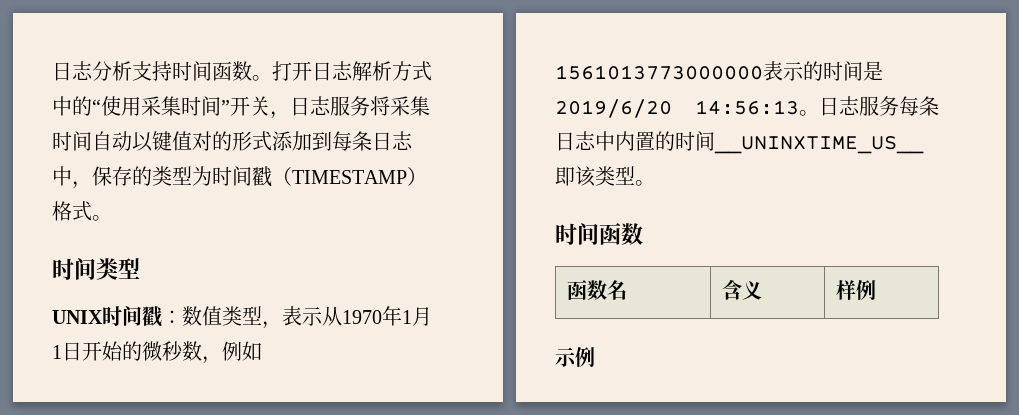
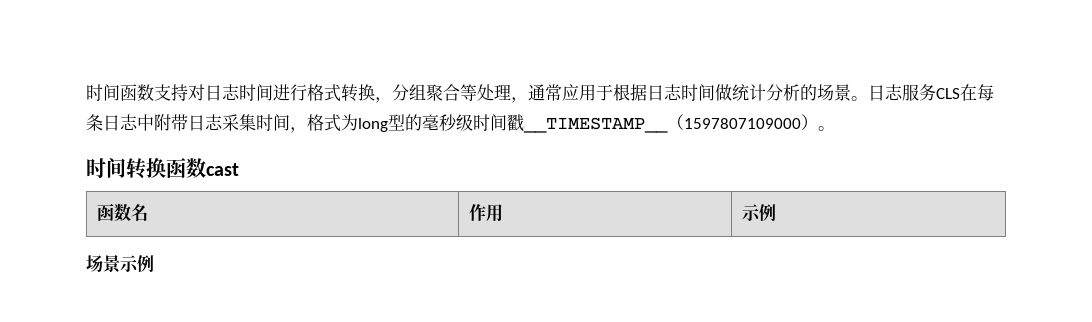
- ⽇志分析⽀持时间函数。打开日志解析方式中的“使⽤采集时间”开关，⽇志服务将采集时间⾃动以键值对的形式添加到每条⽇志中，保存的类型为时间戳（TIMESTAMP）格式。
- 时间类型
- UNIX时间戳：数值类型，表示从1970年1月1日开始的微秒数，例如1561013773000000表示的时间是2019/6/20 14:56:13。日志服务每条日志中内置的时间__UNINXTIME_US__即该类型。
- 时间函数
+ 时间函数支持对日志时间进行格式转换，分组聚合等处理，通常应用于根据日志时间做统计分析的场景。日志服务CLS在每条日志中附带日志采集时间，格式为long型的毫秒级时间戳__TIMESTAMP__（1597807109000）。
+ 时间转换函数cast
- 函数名 | 含义 | 样例
+ 函数名 | 作用 | 示例
- 示例
+ 场景示例

